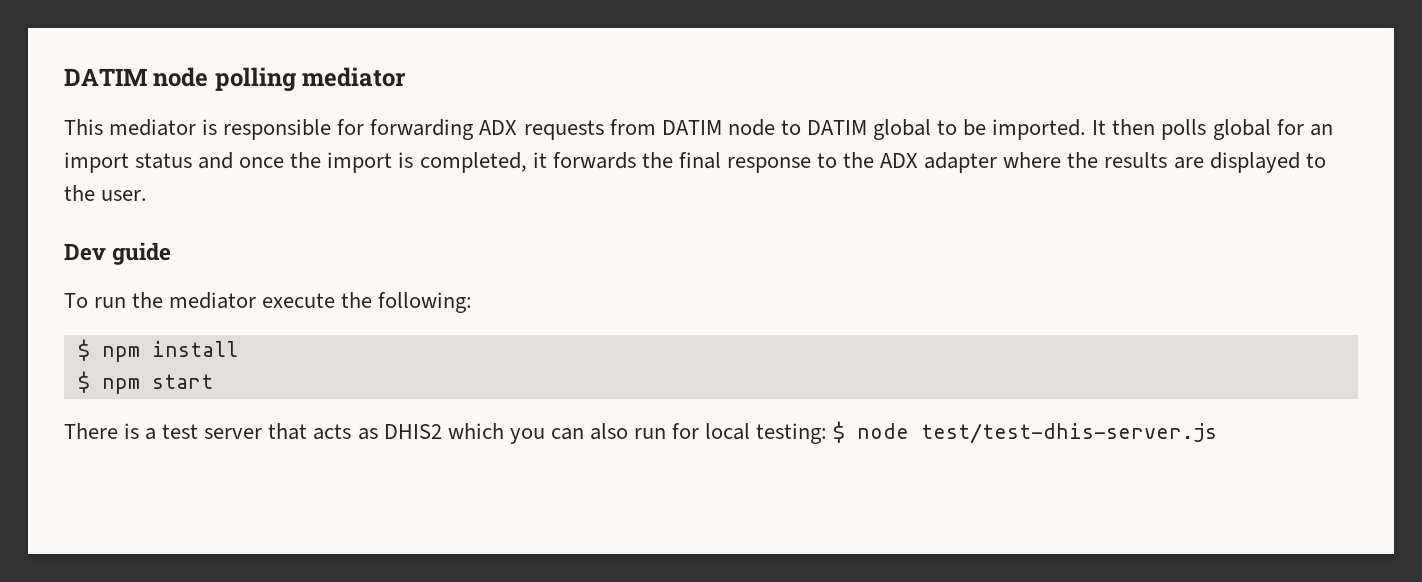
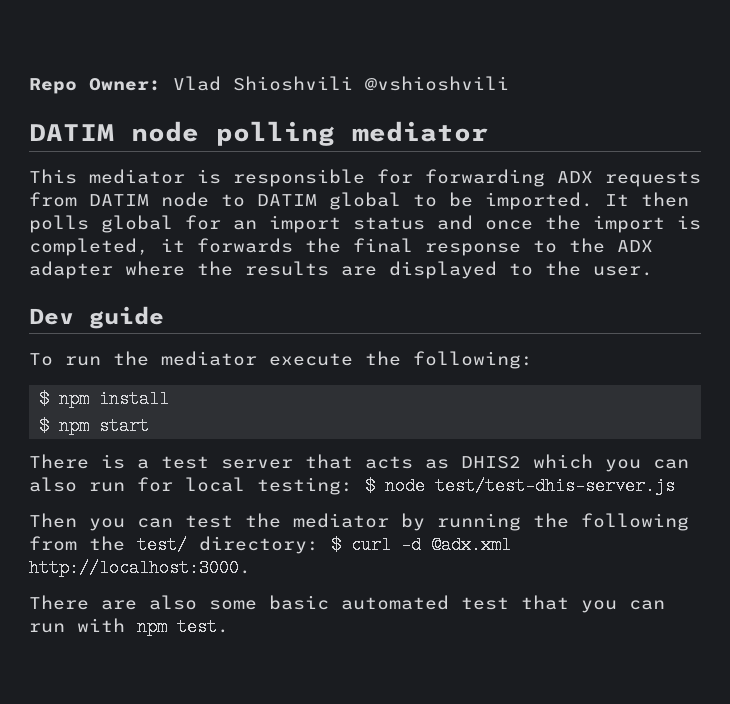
+ Repo Owner: Vlad Shioshvili @vshioshvili
+ Then you can test the mediator by running the following from the test/ directory: $ curl -d @adx.xml http://localhost:3000.
+ There are also some basic automated test that you can run with npm test.

